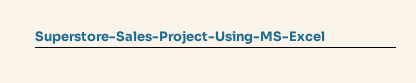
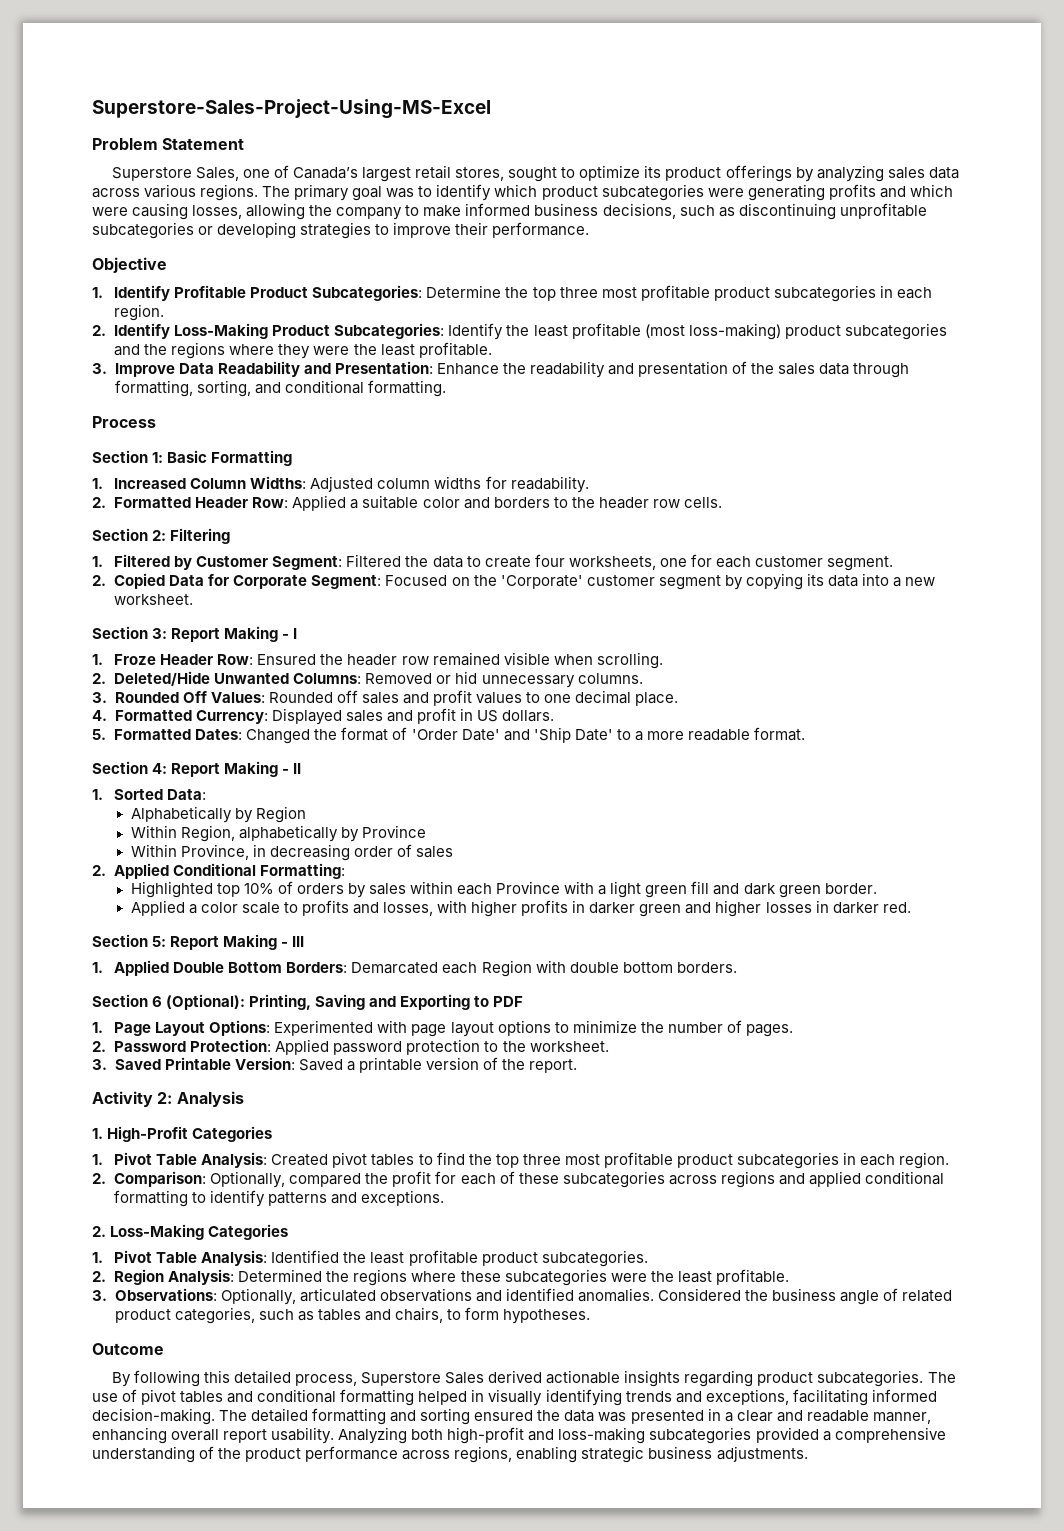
+ Problem Statement
+ Superstore Sales, one of Canada’s largest retail stores, sought to optimize its product offerings by analyzing sales data across various regions. The primary goal was to identify which product subcategories were generating profits and which were causing losses, allowing the company to make informed business decisions, such as discontinuing unprofitable subcategories or developing strategies to improve their performance.
+ Objective
+ 1. Identify Profitable Product Subcategories: Determine the top three most profitable product subcategories in each region.
+ 2. Identify Loss-Making Product Subcategories: Identify the least profitable (most loss-making) product subcategories and the regions where they were the least profitable.
+ 3. Improve Data Readability and Presentation: Enhance the readability and presentation of the sales data through formatting, sorting, and conditional formatting.
+ Process
+ Section 1: Basic Formatting
+ 1. Increased Column Widths: Adjusted column widths for readability.
+ 2. Formatted Header Row: Applied a suitable color and borders to the header row cells.
+ Section 2: Filtering
+ 1. Filtered by Customer Segment: Filtered the data to create four worksheets, one for each customer segment.
+ 2. Copied Data for Corporate Segment: Focused on the 'Corporate' customer segment by copying its data into a new worksheet.
+ Section 3: Report Making - I
+ 1. Froze Header Row: Ensured the header row remained visible when scrolling.
+ 2. Deleted/Hide Unwanted Columns: Removed or hid unnecessary columns.
+ 3. Rounded Off Values: Rounded off sales and profit values to one decimal place.
+ 4. Formatted Currency: Displayed sales and profit in US dollars.
+ 5. Formatted Dates: Changed the format of 'Order Date' and 'Ship Date' to a more readable format.
+ Section 4: Report Making - II
+ 1. Sorted Data:
+ Alphabetically by Region
+ Within Region, alphabetically by Province
+ Within Province, in decreasing order of sales
+ 2. Applied Conditional Formatting:
+ Highlighted top 10% of orders by sales within each Province with a light green fill and dark green border.
+ Applied a color scale to profits and losses, with higher profits in darker green and higher losses in darker red.
+ Section 5: Report Making - III
+ 1. Applied Double Bottom Borders: Demarcated each Region with double bottom borders.
+ Section 6 (Optional): Printing, Saving and Exporting to PDF
+ 1. Page Layout Options: Experimented with page layout options to minimize the number of pages.
+ 2. Password Protection: Applied password protection to the worksheet.
+ 3. Saved Printable Version: Saved a printable version of the report.
+ Activity 2: Analysis
+ 1. High-Profit Categories
+ 1. Pivot Table Analysis: Created pivot tables to find the top three most profitable product subcategories in each region.
+ 2. Comparison: Optionally, compared the profit for each of these subcategories across regions and applied conditional formatting to identify patterns and exceptions.
+ 2. Loss-Making Categories
+ 1. Pivot Table Analysis: Identified the least profitable product subcategories.
+ 2. Region Analysis: Determined the regions where these subcategories were the least profitable.
+ 3. Observations: Optionally, articulated observations and identified anomalies. Considered the business angle of related product categories, such as tables and chairs, to form hypotheses.
+ Outcome
+ By following this detailed process, Superstore Sales derived actionable insights regarding product subcategories. The use of pivot tables and conditional formatting helped in visually identifying trends and exceptions, facilitating informed decision-making. The detailed formatting and sorting ensured the data was presented in a clear and readable manner, enhancing overall report usability. Analyzing both high-profit and loss-making subcategories provided a comprehensive understanding of the product performance across regions, enabling strategic business adjustments.

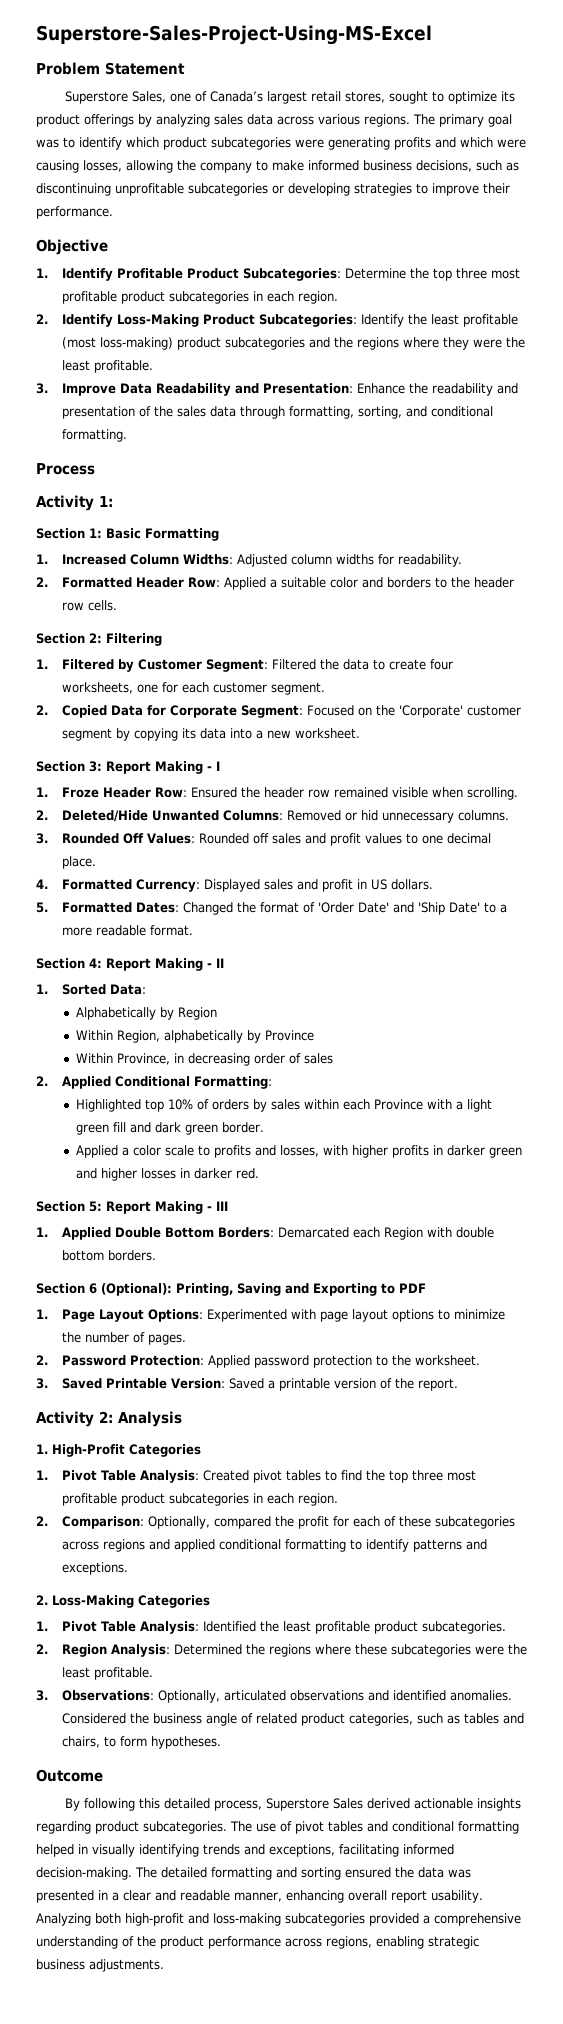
+ Activity 1:

